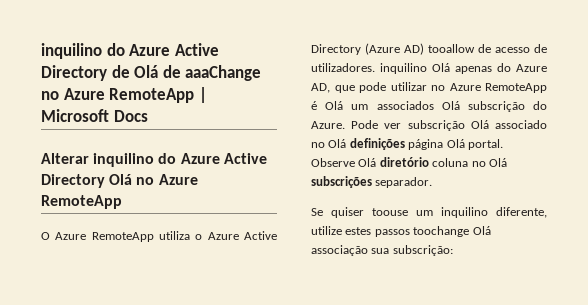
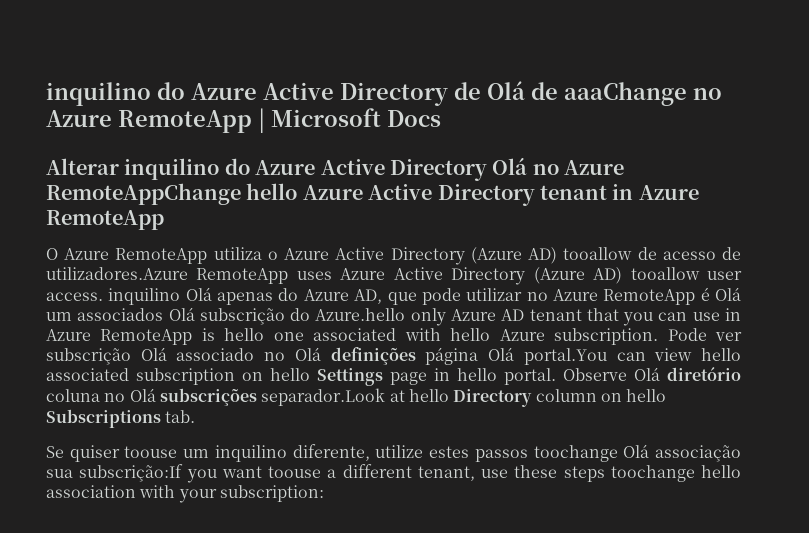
- Alterar inquilino do Azure Active Directory Olá no Azure RemoteApp
+ Alterar inquilino do Azure Active Directory Olá no Azure RemoteAppChange hello Azure Active Directory tenant in Azure RemoteApp
- O Azure RemoteApp utiliza o Azure Active Directory (Azure AD) tooallow de acesso de utilizadores. inquilino Olá apenas do Azure AD, que pode utilizar no Azure RemoteApp é Olá um associados Olá subscrição do Azure.
+ O Azure RemoteApp utiliza o Azure Active Directory (Azure AD) tooallow de acesso de utilizadores.Azure RemoteApp uses Azure Active Directory (Azure AD) tooallow user access. inquilino Olá apenas do Azure AD, que pode utilizar no Azure RemoteApp é Olá um associados Olá subscrição do Azure.hello only Azure AD tenant that you can use in Azure RemoteApp is hello one associated with hello Azure subscription.
- Pode ver subscrição Olá associado no Olá definições página Olá portal.
+ Pode ver subscrição Olá associado no Olá definições página Olá portal.You can view hello associated subscription on hello Settings page in hello portal.
- Observe Olá diretório coluna no Olá subscrições separador.
+ Observe Olá diretório coluna no Olá subscrições separador.Look at hello Directory column on hello Subscriptions tab.
- Se quiser toouse um inquilino diferente, utilize estes passos toochange Olá associação sua subscrição:
+ Se quiser toouse um inquilino diferente, utilize estes passos toochange Olá associação sua subscrição:If you want toouse a different tenant, use these steps toochange hello association with your subscription:

